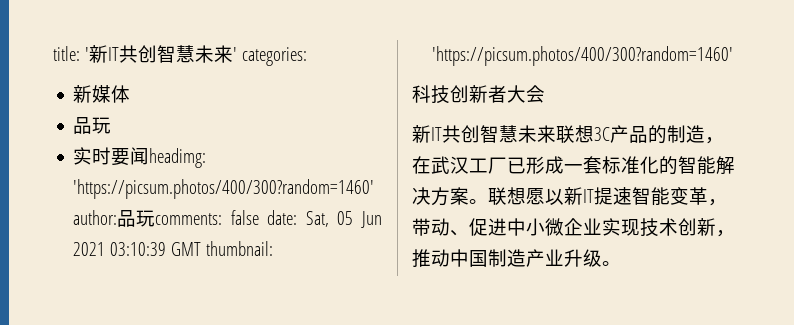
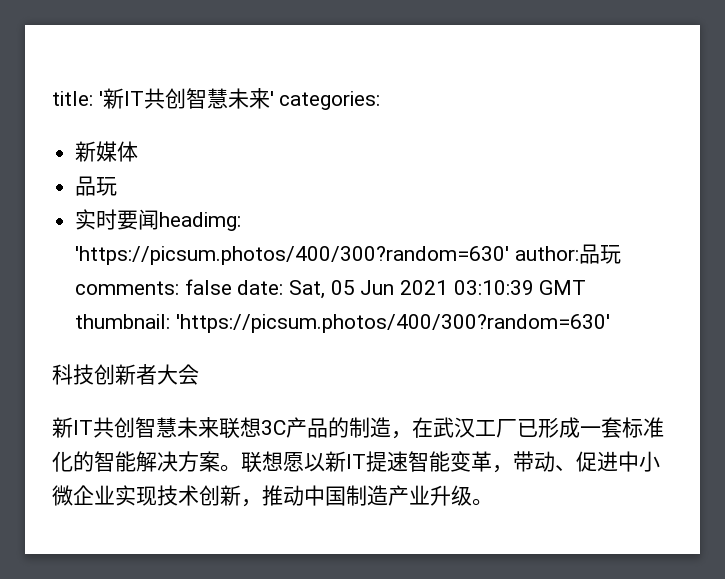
- 实时要闻headimg: 'https://picsum.photos/400/300?random=1460' author:品玩comments: false date: Sat, 05 Jun 2021 03:10:39 GMT thumbnail: 'https://picsum.photos/400/300?random=1460'
+ 实时要闻headimg: 'https://picsum.photos/400/300?random=630' author:品玩comments: false date: Sat, 05 Jun 2021 03:10:39 GMT thumbnail: 'https://picsum.photos/400/300?random=630'

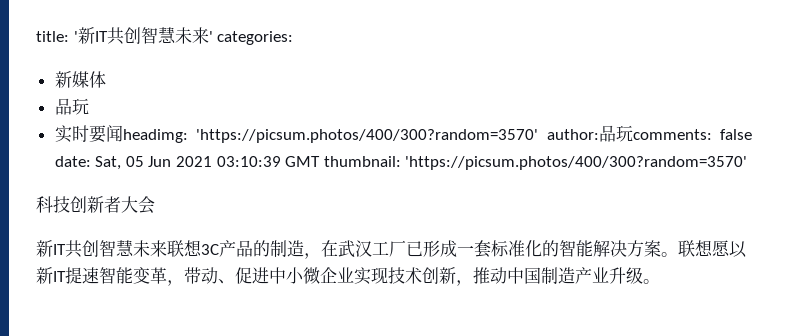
- 实时要闻headimg: 'https://picsum.photos/400/300?random=630' author:品玩comments: false date: Sat, 05 Jun 2021 03:10:39 GMT thumbnail: 'https://picsum.photos/400/300?random=630'
+ 实时要闻headimg: 'https://picsum.photos/400/300?random=3570' author:品玩comments: false date: Sat, 05 Jun 2021 03:10:39 GMT thumbnail: 'https://picsum.photos/400/300?random=3570'

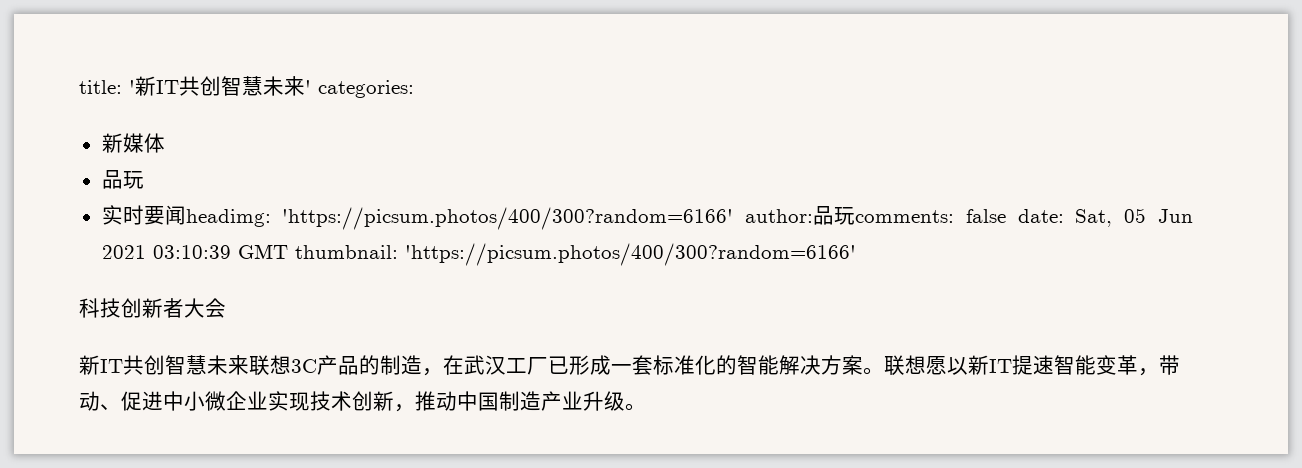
- 实时要闻headimg: 'https://picsum.photos/400/300?random=3570' author:品玩comments: false date: Sat, 05 Jun 2021 03:10:39 GMT thumbnail: 'https://picsum.photos/400/300?random=3570'
+ 实时要闻headimg: 'https://picsum.photos/400/300?random=6166' author:品玩comments: false date: Sat, 05 Jun 2021 03:10:39 GMT thumbnail: 'https://picsum.photos/400/300?random=6166'

